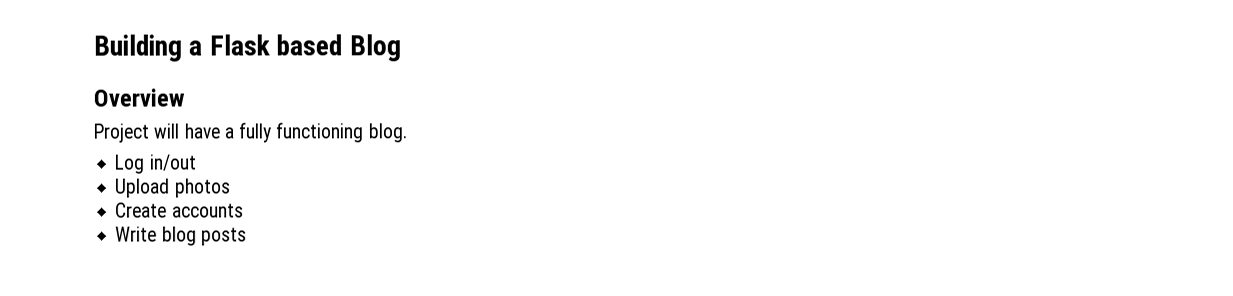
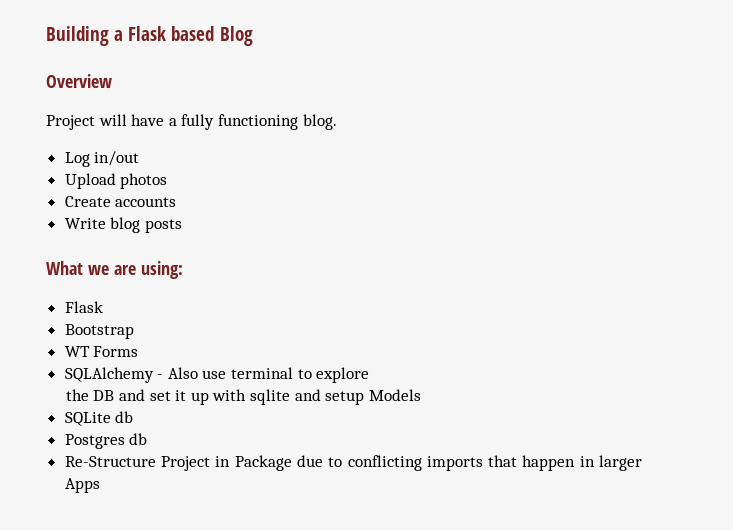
+ What we are using:
+ Flask
+ Bootstrap
+ WT Forms
+ SQLAlchemy - Also use terminal to explore
+ the DB and set it up with sqlite and setup Models
+ SQLite db
+ Postgres db
+ Re-Structure Project in Package due to conflicting imports that happen in larger Apps

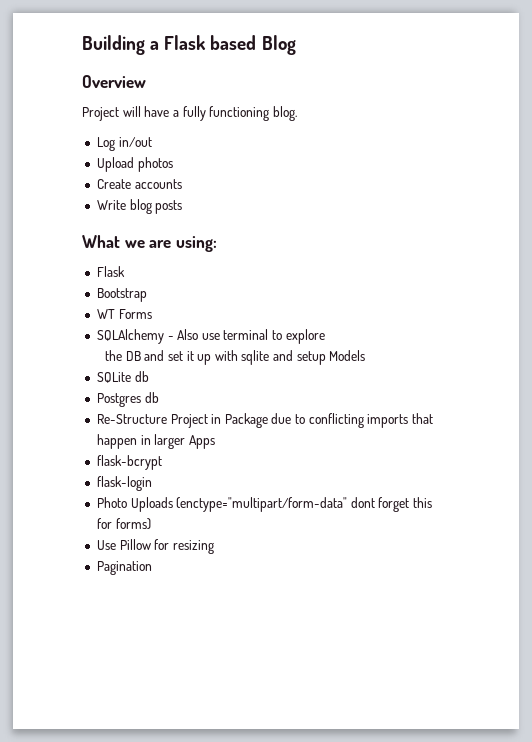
+ flask-bcrypt
+ flask-login
+ Photo Uploads (enctype="multipart/form-data" dont forget this for forms)
+ Use Pillow for resizing
+ Pagination

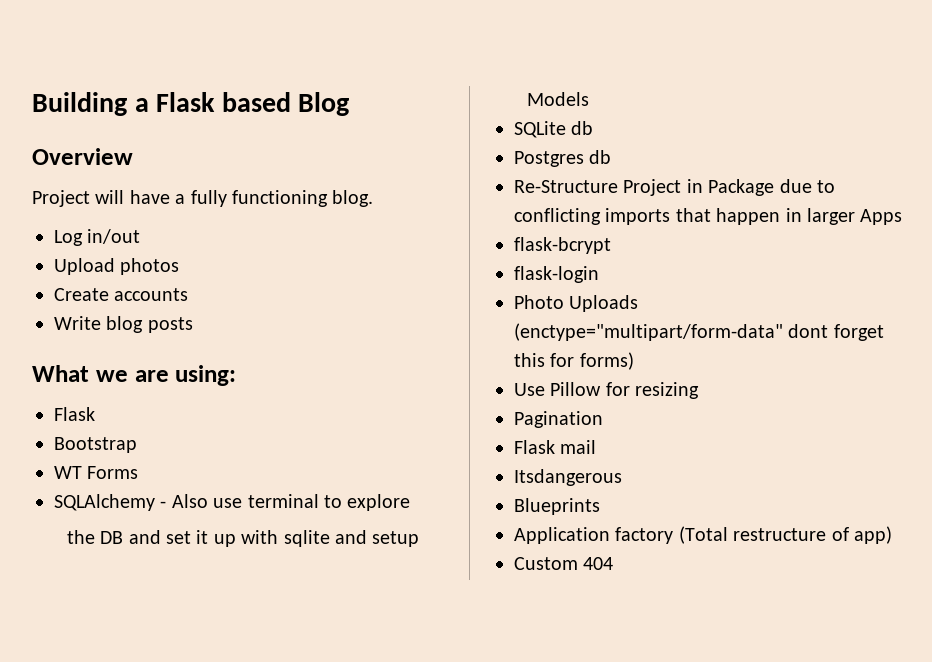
+ Flask mail
+ Itsdangerous
+ Blueprints
+ Application factory (Total restructure of app)
+ Custom 404

